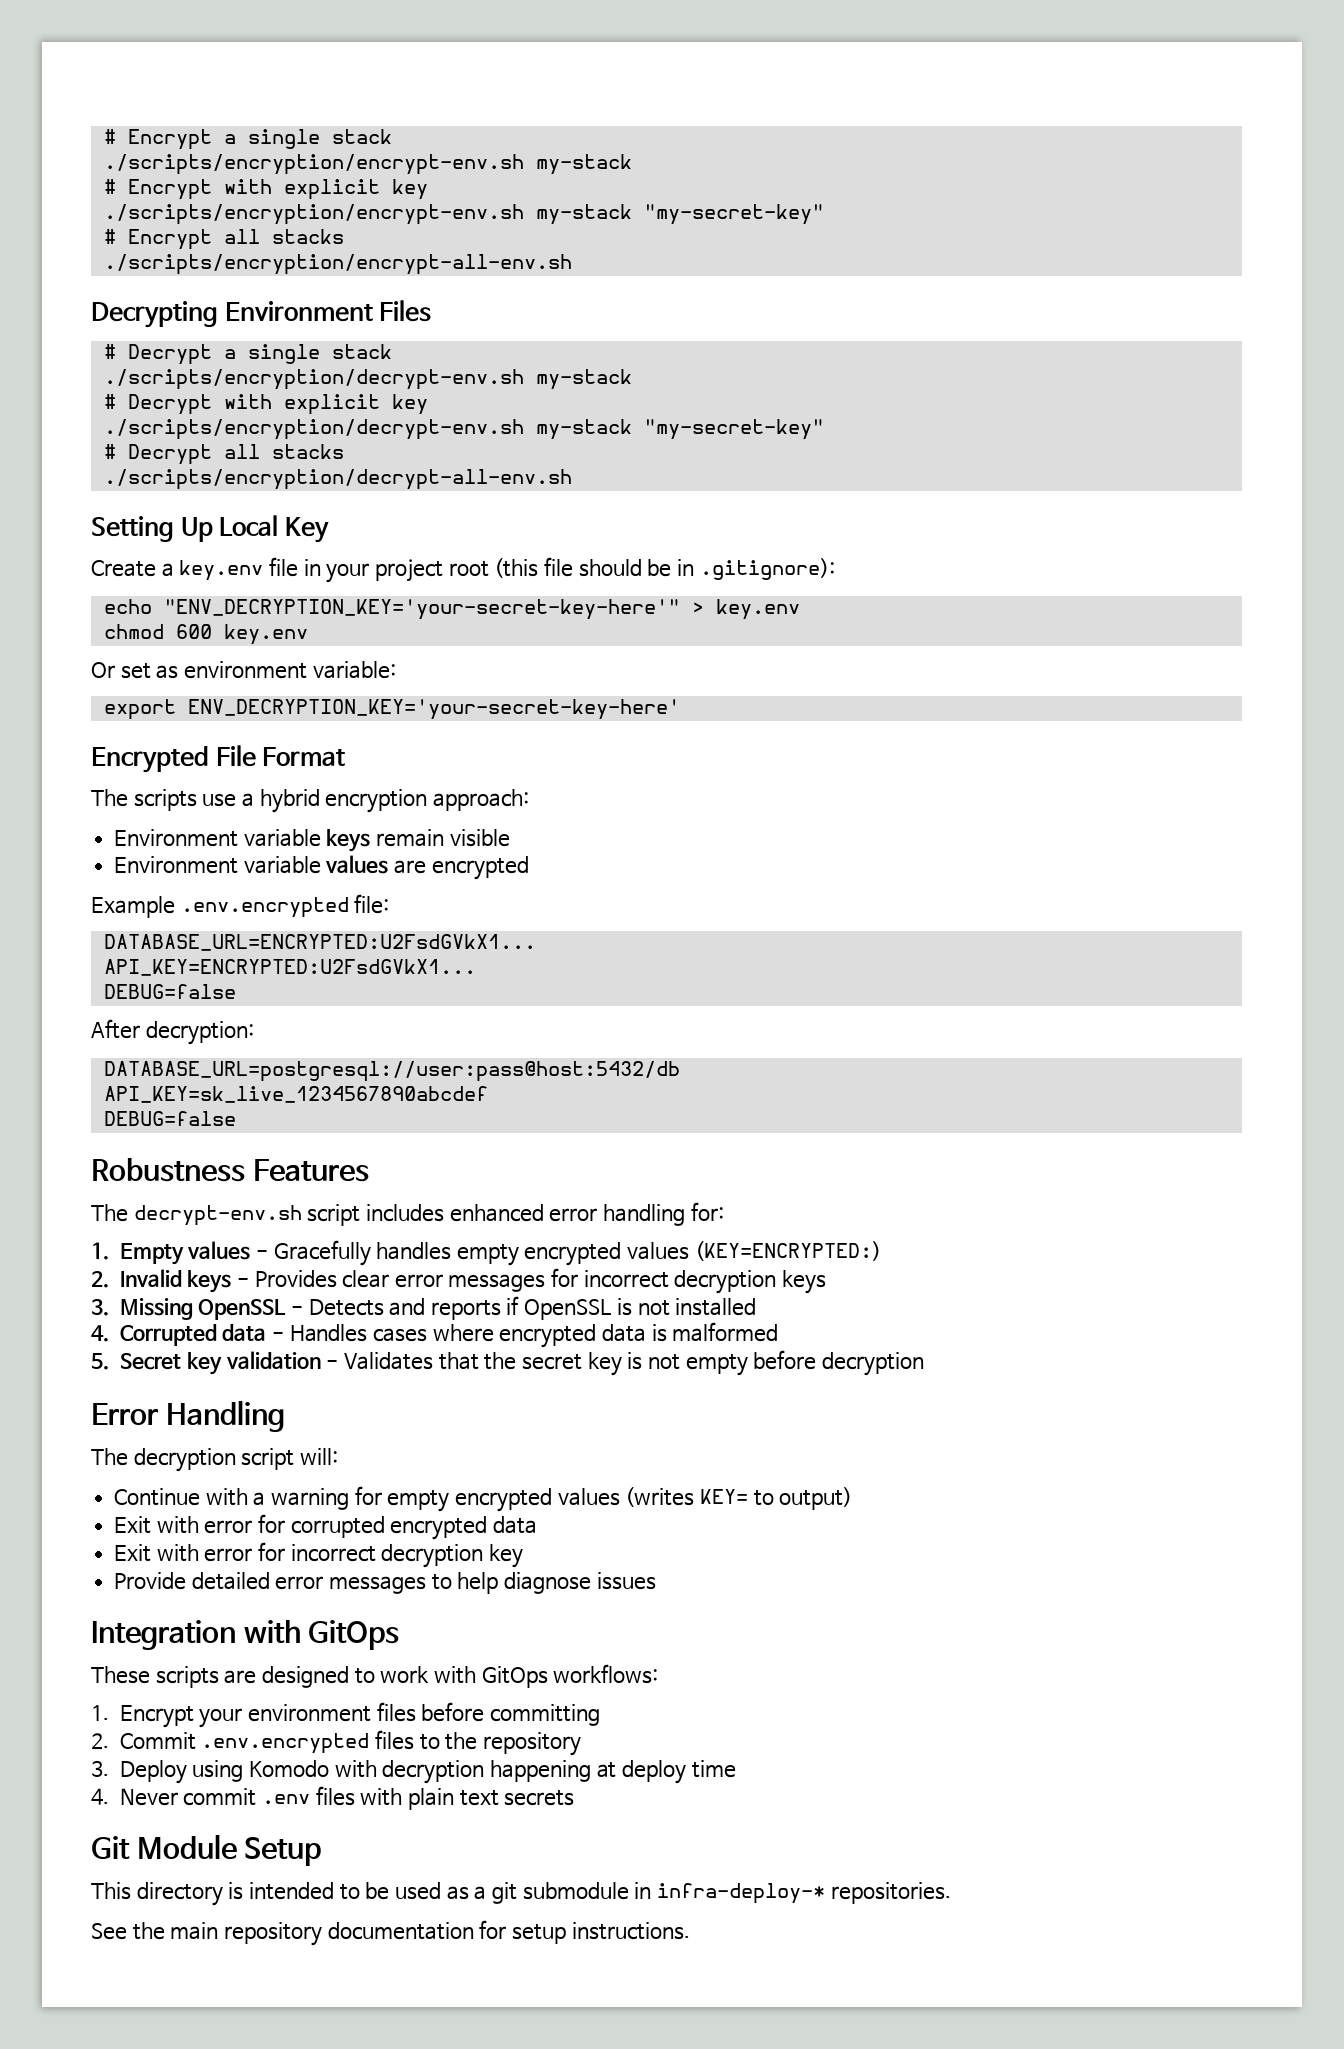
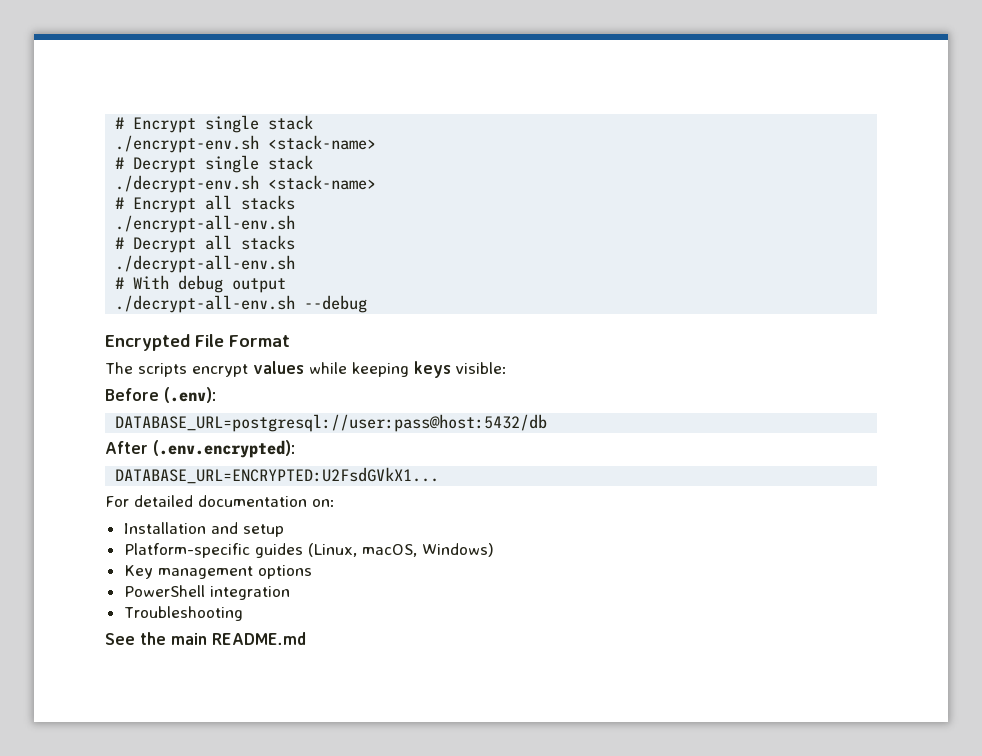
- # Encrypt a single stack
- ./scripts/encryption/encrypt-env.sh my-stack
- # Encrypt with explicit key
- ./scripts/encryption/encrypt-env.sh my-stack "my-secret-key"
+ # Encrypt single stack
+ ./encrypt-env.sh <stack-name>
+ # Decrypt single stack
+ ./decrypt-env.sh <stack-name>
  # Encrypt all stacks
- ./scripts/encryption/encrypt-all-env.sh
- Decrypting Environment Files
- # Decrypt a single stack
- ./scripts/encryption/decrypt-env.sh my-stack
- # Decrypt with explicit key
- ./scripts/encryption/decrypt-env.sh my-stack "my-secret-key"
+ ./encrypt-all-env.sh
  # Decrypt all stacks
- ./scripts/encryption/decrypt-all-env.sh
- Setting Up Local Key
- Create a key.env file in your project root (this file should be in .gitignore):
- echo "ENV_DECRYPTION_KEY='your-secret-key-here'" > key.env
- chmod 600 key.env
- Or set as environment variable:
- export ENV_DECRYPTION_KEY='your-secret-key-here'
+ ./decrypt-all-env.sh
+ # With debug output
+ ./decrypt-all-env.sh --debug
- The scripts use a hybrid encryption approach:
- Environment variable keys remain visible
- Environment variable values are encrypted
- Example .env.encrypted file:
+ The scripts encrypt values while keeping keys visible:
+ Before (.env):
+ DATABASE_URL=postgresql://user:pass@host:5432/db
+ After (.env.encrypted):
  DATABASE_URL=ENCRYPTED:U2FsdGVkX1...
- API_KEY=ENCRYPTED:U2FsdGVkX1...
- DEBUG=false
- After decryption:
- DATABASE_URL=postgresql://user:pass@host:5432/db
- API_KEY=sk_live_1234567890abcdef
- DEBUG=false
- Robustness Features
- The decrypt-env.sh script includes enhanced error handling for:
- 1. Empty values - Gracefully handles empty encrypted values (KEY=ENCRYPTED:)
- 2. Invalid keys - Provides clear error messages for incorrect decryption keys
- 3. Missing OpenSSL - Detects and reports if OpenSSL is not installed
- 4. Corrupted data - Handles cases where encrypted data is malformed
- 5. Secret key validation - Validates that the secret key is not empty before decryption
- Error Handling
- The decryption script will:
- Continue with a warning for empty encrypted values (writes KEY= to output)
- Exit with error for corrupted encrypted data
- Exit with error for incorrect decryption key
- Provide detailed error messages to help diagnose issues
- Integration with GitOps
- These scripts are designed to work with GitOps workflows:
- 1. Encrypt your environment files before committing
- 2. Commit .env.encrypted files to the repository
- 3. Deploy using Komodo with decryption happening at deploy time
- 4. Never commit .env files with plain text secrets
- Git Module Setup
- This directory is intended to be used as a git submodule in infra-deploy-* repositories.
- See the main repository documentation for setup instructions.
+ For detailed documentation on:
+ Installation and setup
+ Platform-specific guides (Linux, macOS, Windows)
+ Key management options
+ PowerShell integration
+ Troubleshooting
+ See the main README.md

